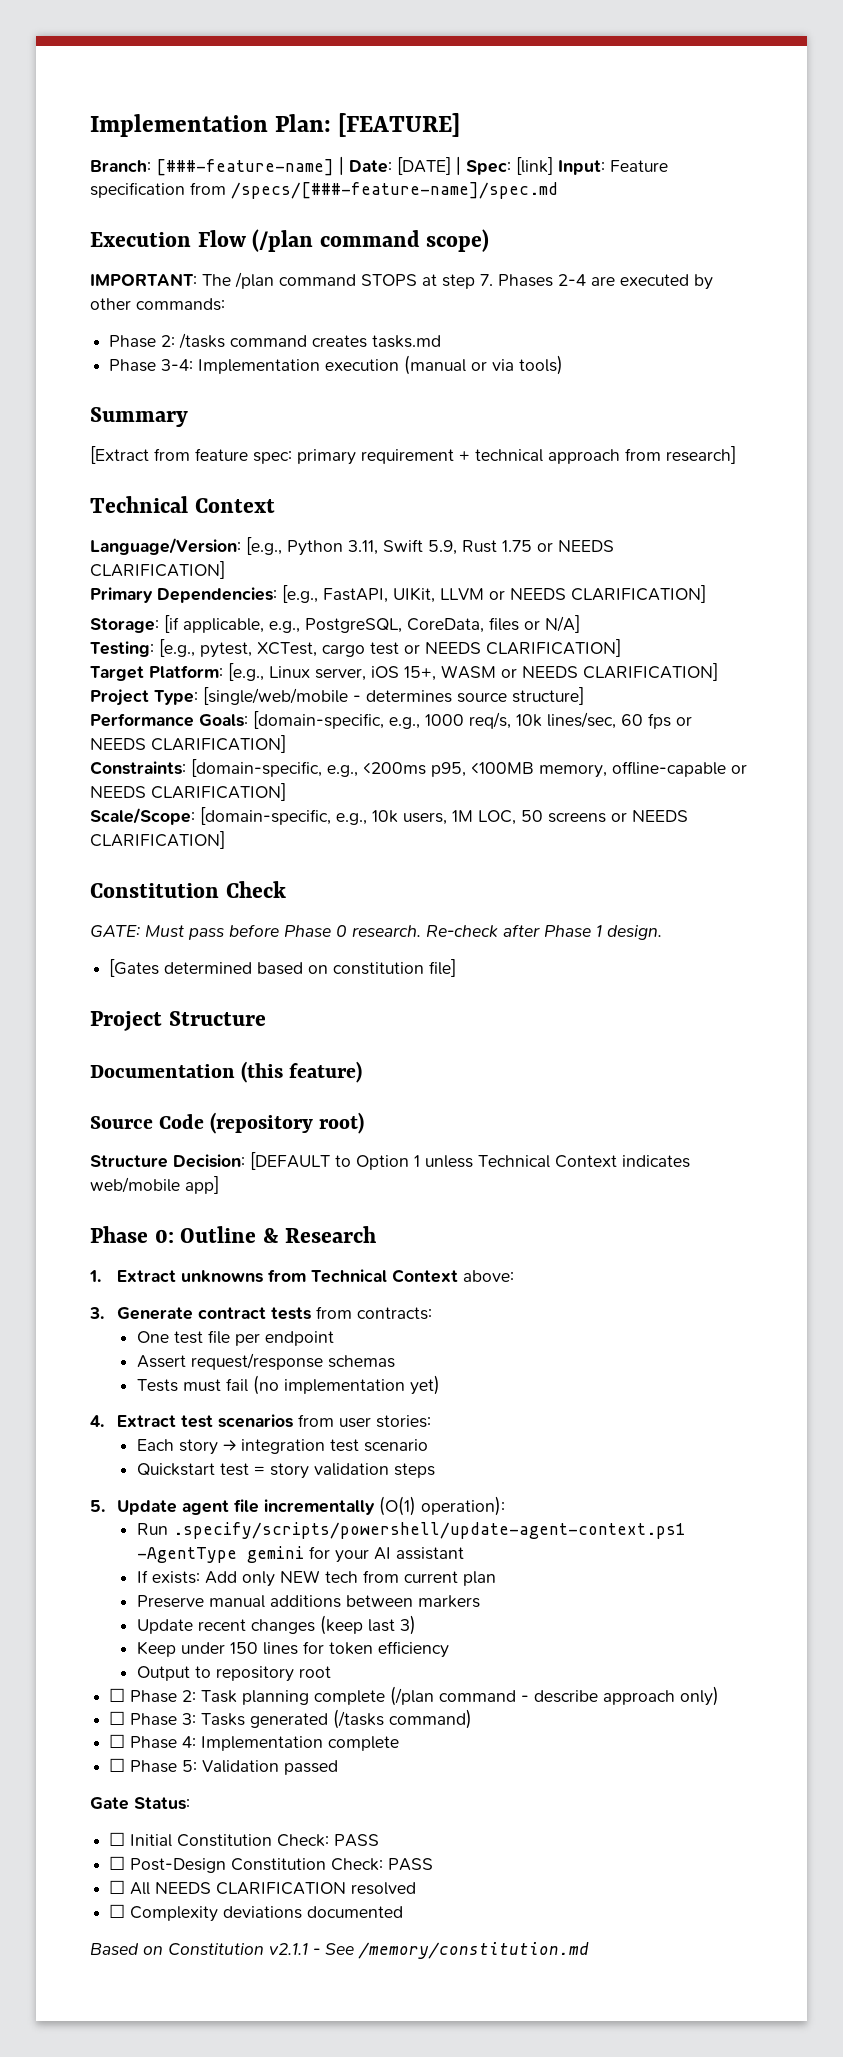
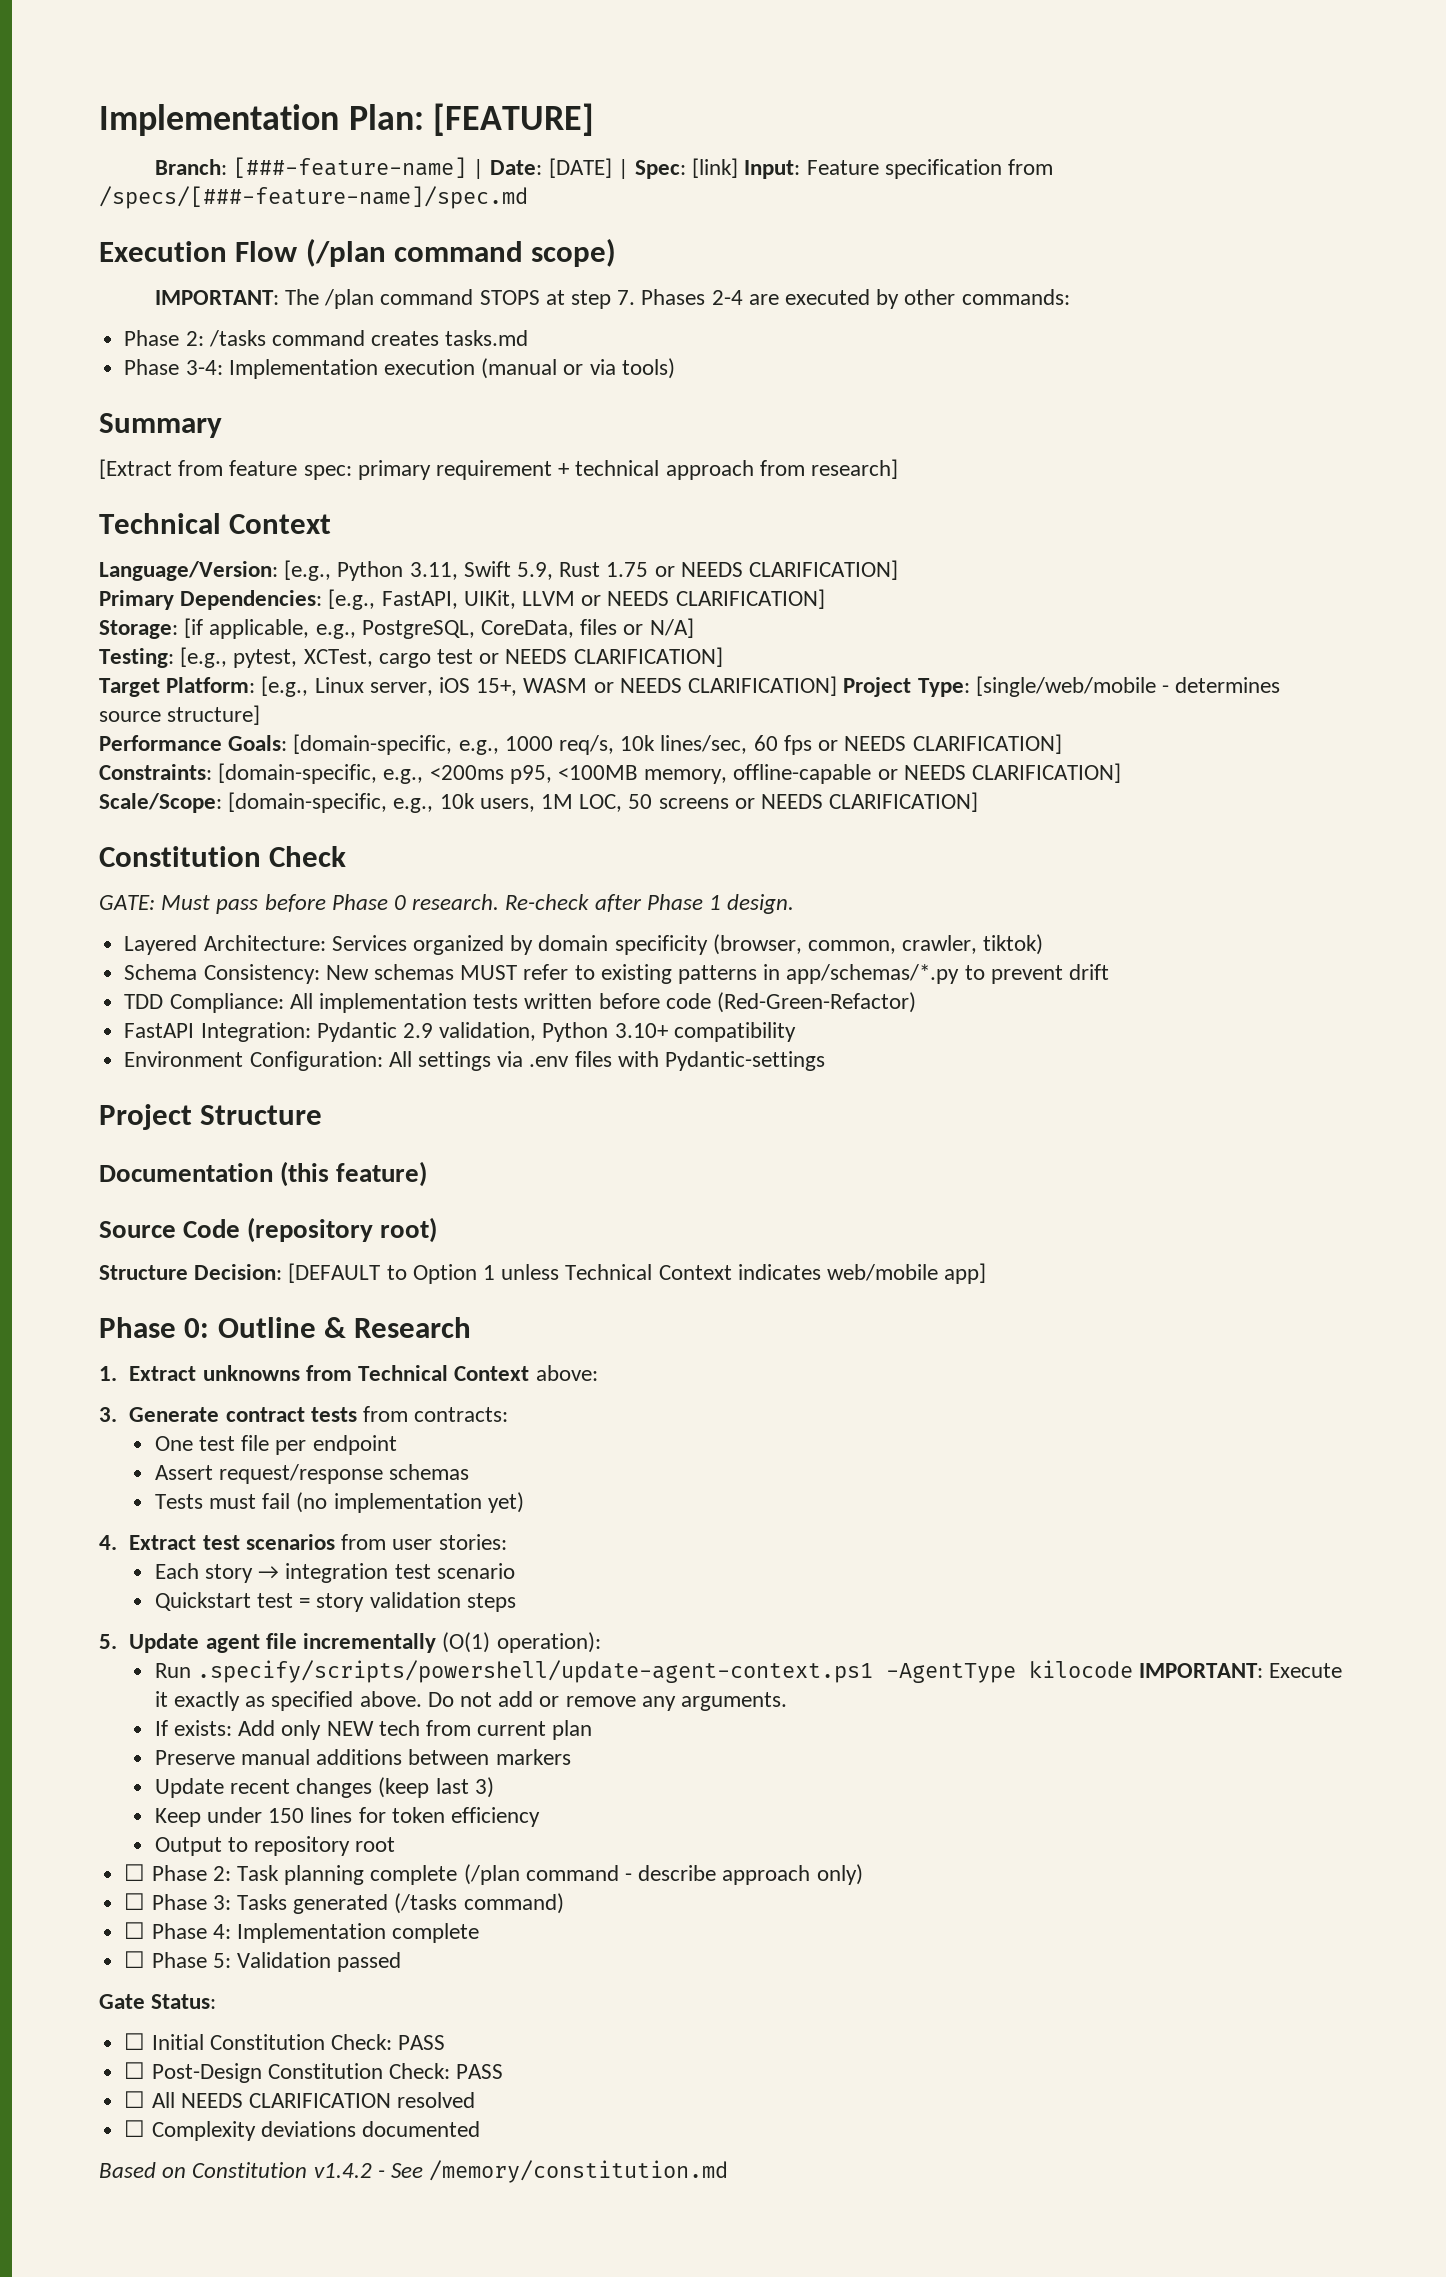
- [Gates determined based on constitution file]
+ Layered Architecture: Services organized by domain specificity (browser, common, crawler, tiktok)
+ Schema Consistency: New schemas MUST refer to existing patterns in app/schemas/*.py to prevent drift
+ TDD Compliance: All implementation tests written before code (Red-Green-Refactor)
+ FastAPI Integration: Pydantic 2.9 validation, Python 3.10+ compatibility
+ Environment Configuration: All settings via .env files with Pydantic-settings
- Run .specify/scripts/powershell/update-agent-context.ps1 -AgentType gemini for your AI assistant
+ Run .specify/scripts/powershell/update-agent-context.ps1 -AgentType kilocode IMPORTANT: Execute it exactly as specified above. Do not add or remove any arguments.
- Based on Constitution v2.1.1 - See /memory/constitution.md
+ Based on Constitution v1.4.2 - See /memory/constitution.md

